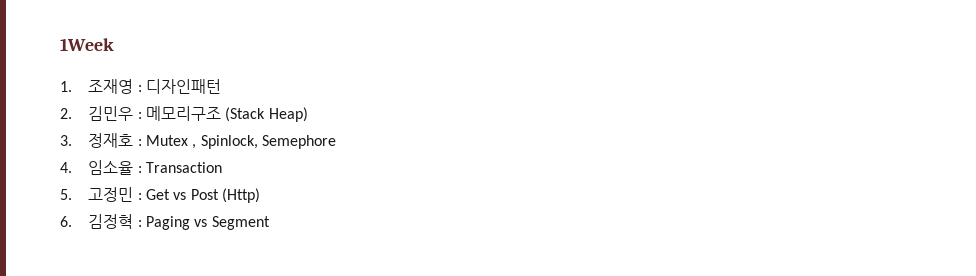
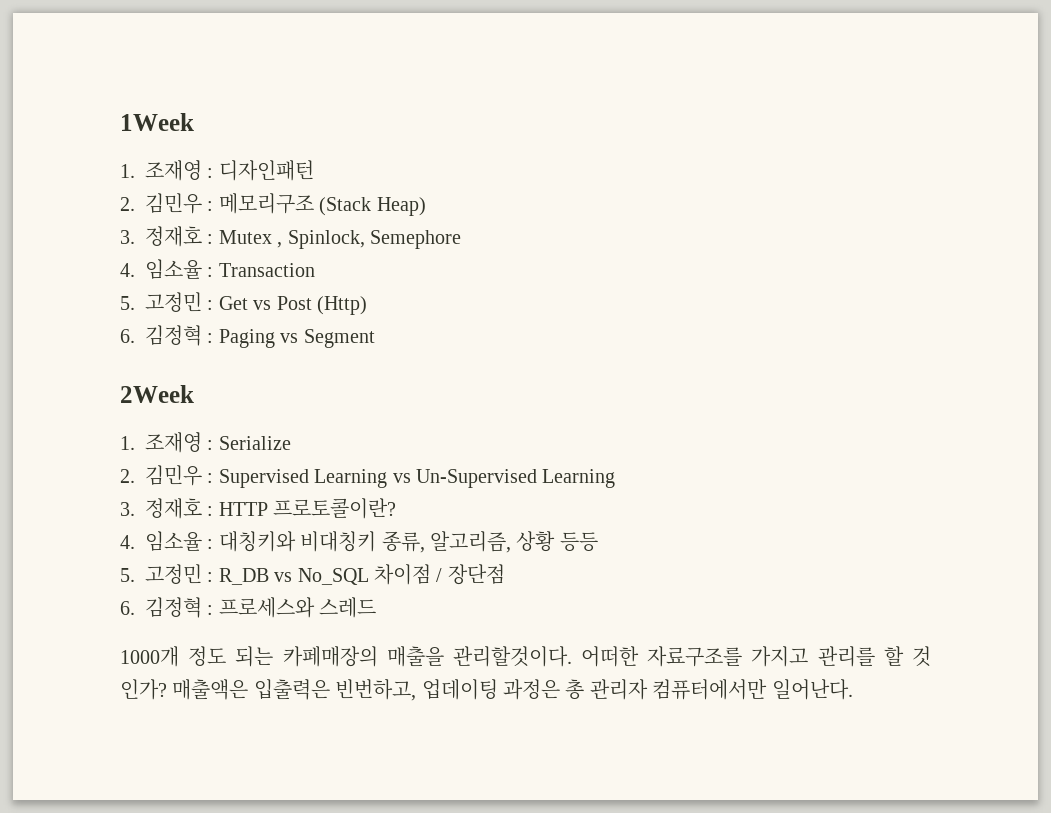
+ 2Week
+ 1. 조재영 : Serialize
+ 2. 김민우 : Supervised Learning vs Un-Supervised Learning
+ 3. 정재호 : HTTP 프로토콜이란?
+ 4. 임소율 : 대칭키와 비대칭키 종류, 알고리즘, 상황 등등
+ 5. 고정민 : R_DB vs No_SQL 차이점 / 장단점
+ 6. 김정혁 : 프로세스와 스레드
+ 1000개 정도 되는 카페매장의 매출을 관리할것이다. 어떠한 자료구조를 가지고 관리를 할 것 인가? 매출액은 입출력은 빈번하고, 업데이팅 과정은 총 관리자 컴퓨터에서만 일어난다.

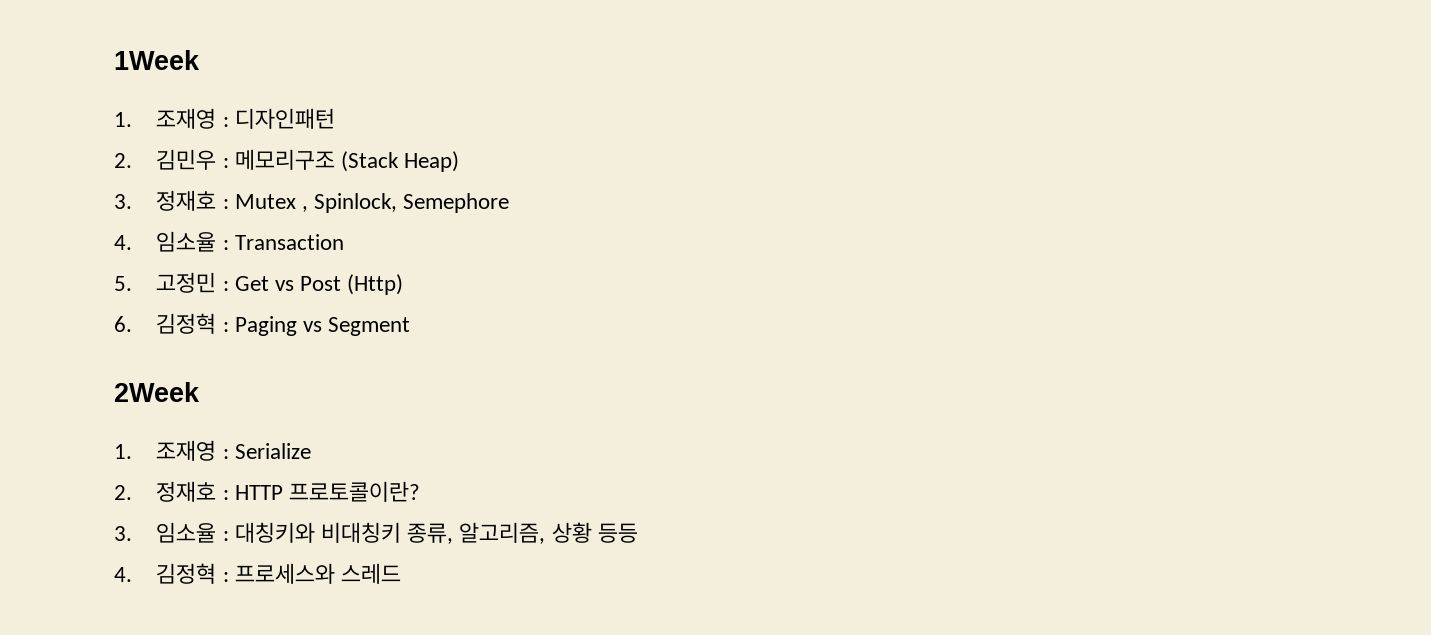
- 2. 김민우 : Supervised Learning vs Un-Supervised Learning
- 3. 정재호 : HTTP 프로토콜이란?
+ 2. 정재호 : HTTP 프로토콜이란?
- 4. 임소율 : 대칭키와 비대칭키 종류, 알고리즘, 상황 등등
+ 3. 임소율 : 대칭키와 비대칭키 종류, 알고리즘, 상황 등등
- 5. 고정민 : R_DB vs No_SQL 차이점 / 장단점
- 6. 김정혁 : 프로세스와 스레드
- 1000개 정도 되는 카페매장의 매출을 관리할것이다. 어떠한 자료구조를 가지고 관리를 할 것 인가? 매출액은 입출력은 빈번하고, 업데이팅 과정은 총 관리자 컴퓨터에서만 일어난다.
+ 4. 김정혁 : 프로세스와 스레드

